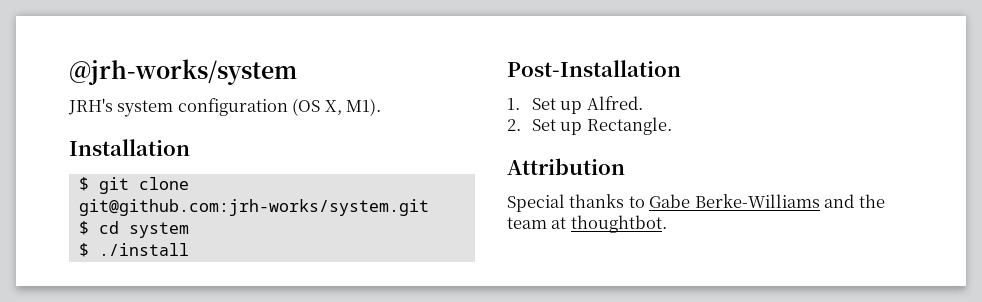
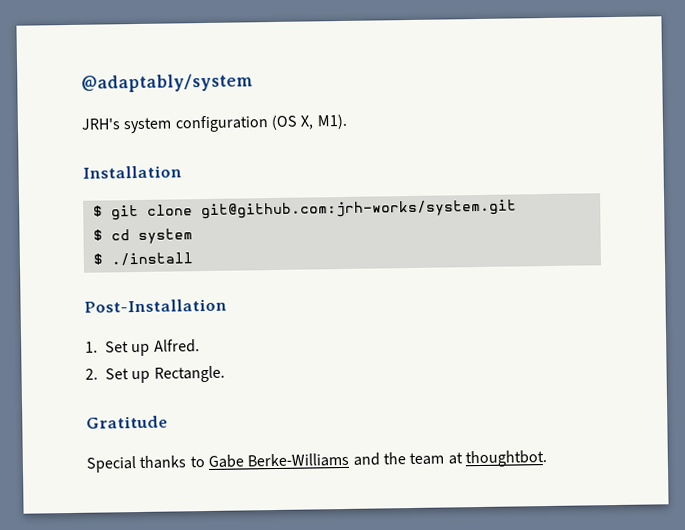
- @jrh-works/system
+ @adaptably/system
- Attribution
+ Gratitude

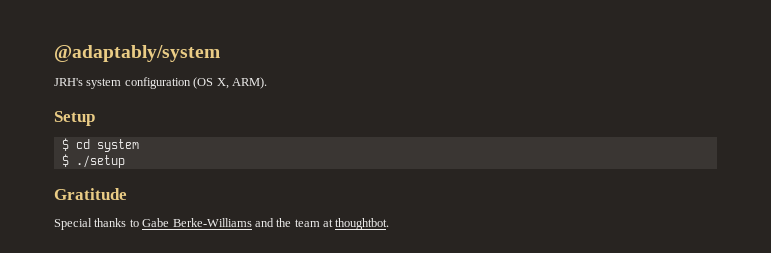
- JRH's system configuration (OS X, M1).
- Installation
- $ git clone git@github.com:jrh-works/system.git
+ JRH's system configuration (OS X, ARM).
+ Setup
  $ cd system
- $ ./install
- Post-Installation
- 1. Set up Alfred.
- 2. Set up Rectangle.
+ $ ./setup

